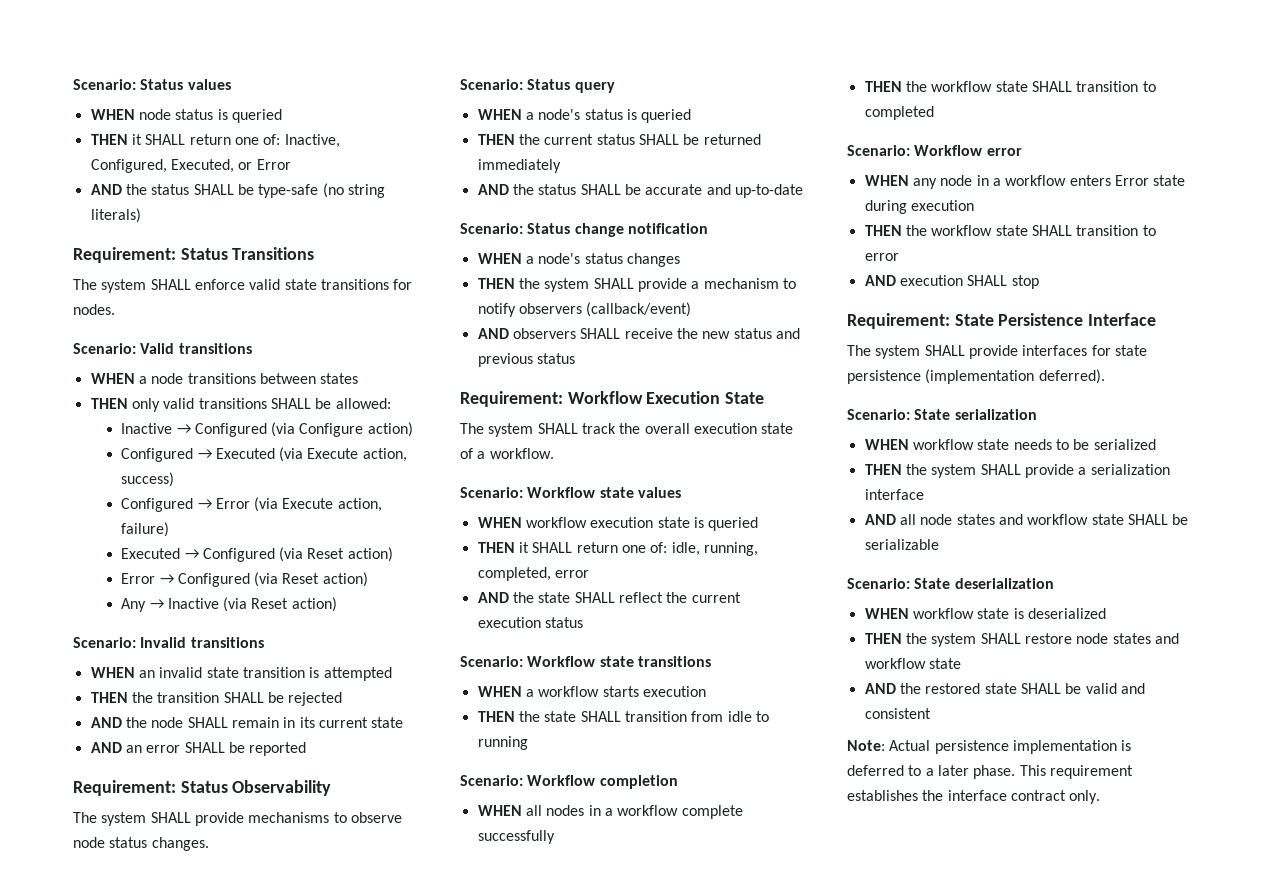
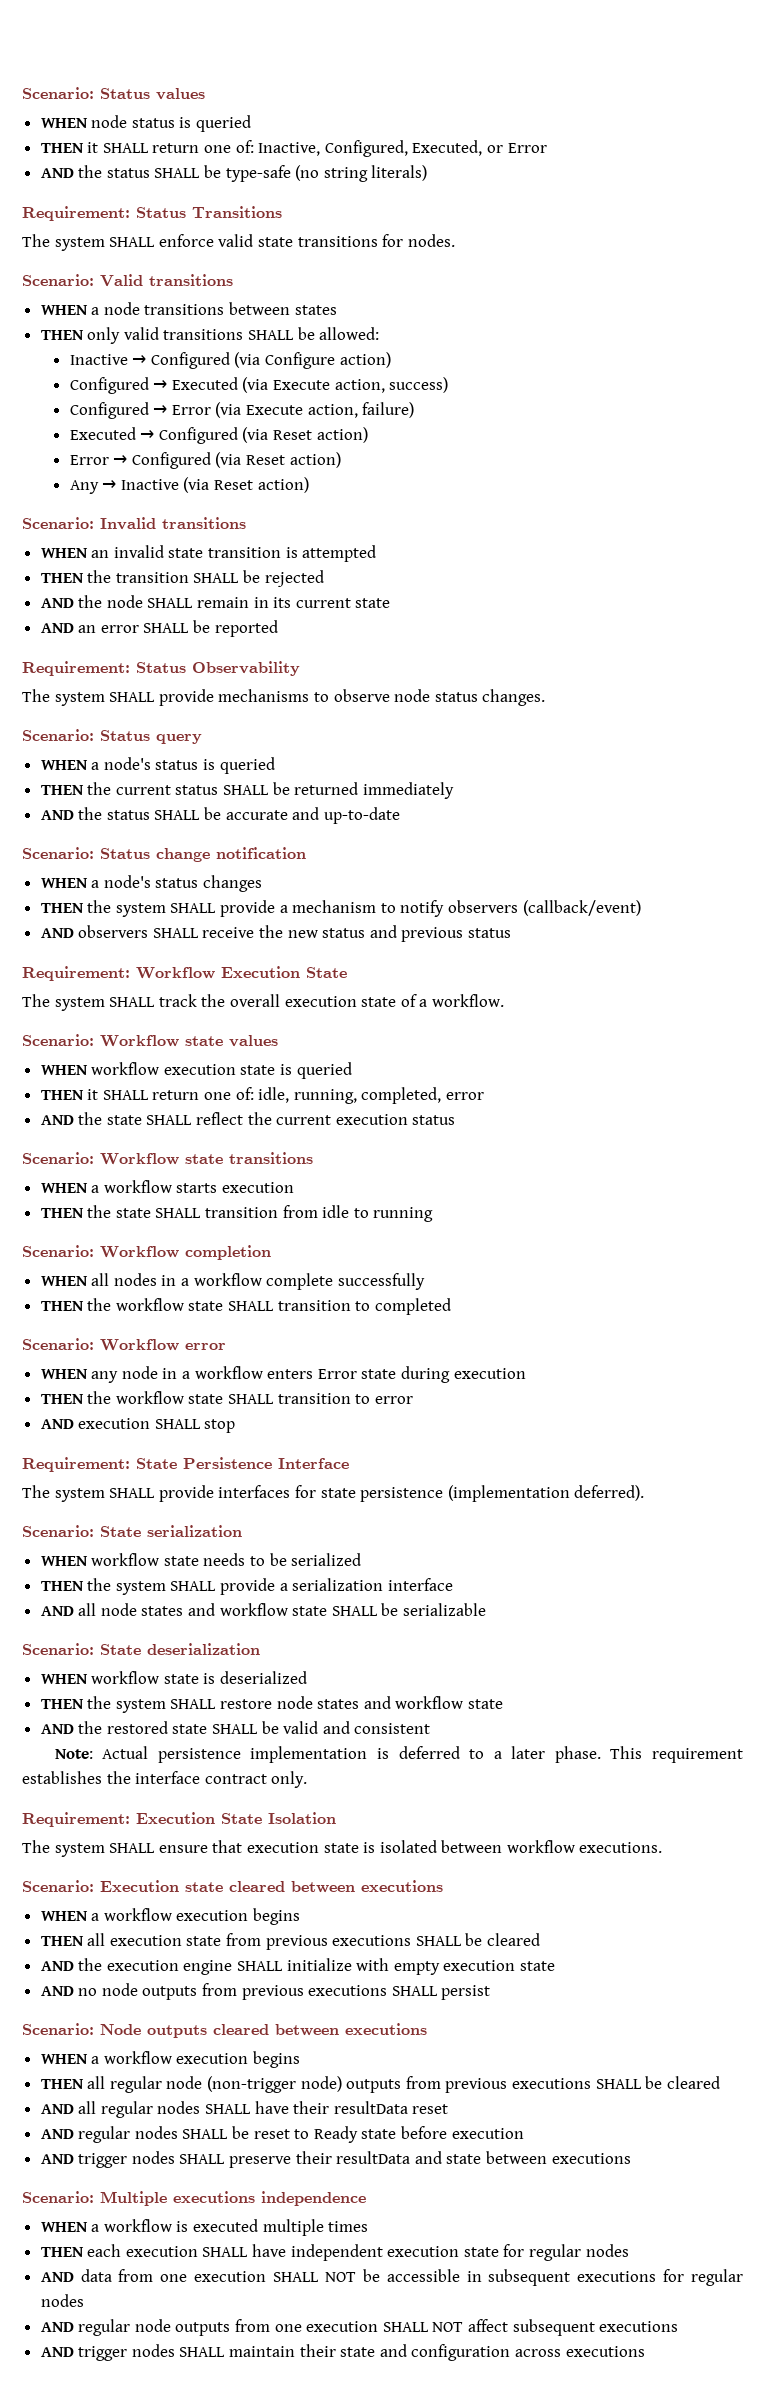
+ Requirement: Execution State Isolation
+ The system SHALL ensure that execution state is isolated between workflow executions.
+ Scenario: Execution state cleared between executions
+ WHEN a workflow execution begins
+ THEN all execution state from previous executions SHALL be cleared
+ AND the execution engine SHALL initialize with empty execution state
+ AND no node outputs from previous executions SHALL persist
+ Scenario: Node outputs cleared between executions
+ WHEN a workflow execution begins
+ THEN all regular node (non-trigger node) outputs from previous executions SHALL be cleared
+ AND all regular nodes SHALL have their resultData reset
+ AND regular nodes SHALL be reset to Ready state before execution
+ AND trigger nodes SHALL preserve their resultData and state between executions
+ Scenario: Multiple executions independence
+ WHEN a workflow is executed multiple times
+ THEN each execution SHALL have independent execution state for regular nodes
+ AND data from one execution SHALL NOT be accessible in subsequent executions for regular nodes
+ AND regular node outputs from one execution SHALL NOT affect subsequent executions
+ AND trigger nodes SHALL maintain their state and configuration across executions

